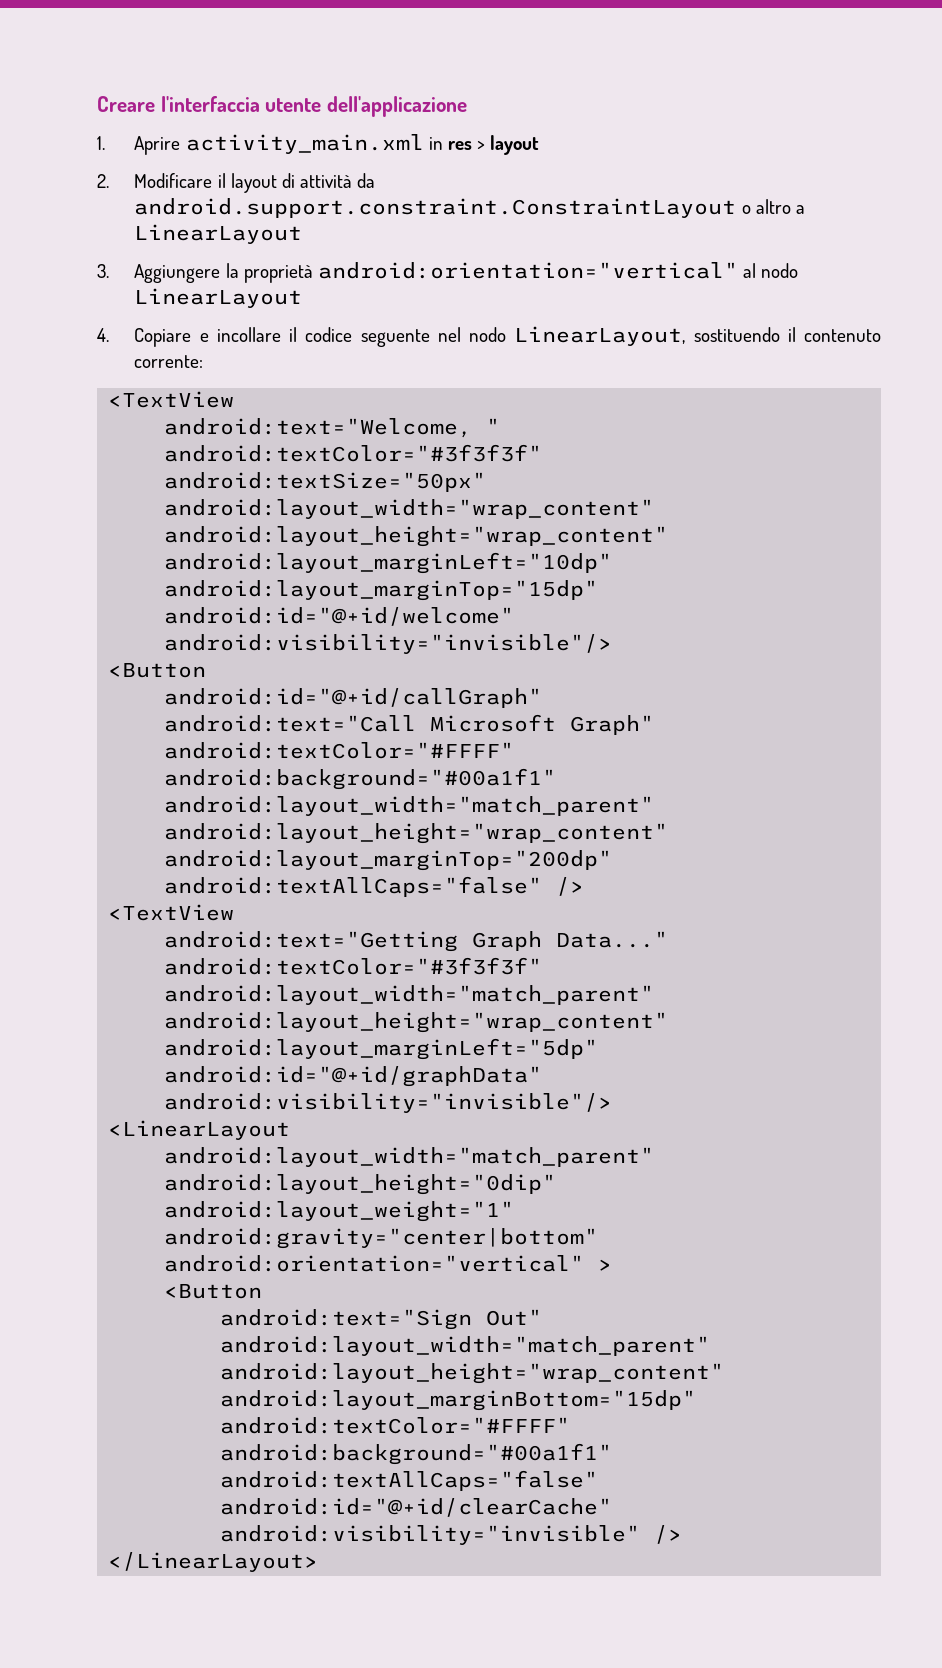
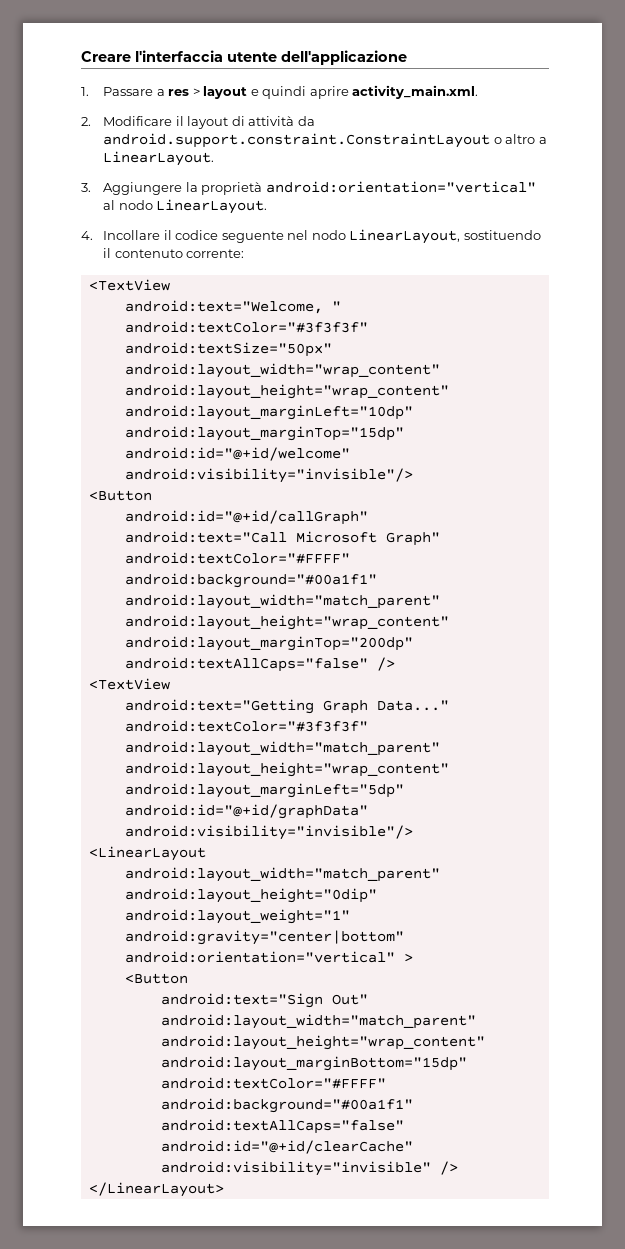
- 1. Aprire activity_main.xml in res > layout
+ 1. Passare a res > layout e quindi aprire activity_main.xml.
- 2. Modificare il layout di attività da android.support.constraint.ConstraintLayout o altro a LinearLayout
+ 2. Modificare il layout di attività da android.support.constraint.ConstraintLayout o altro a LinearLayout.
- 3. Aggiungere la proprietà android:orientation="vertical" al nodo LinearLayout
+ 3. Aggiungere la proprietà android:orientation="vertical" al nodo LinearLayout.
- 4. Copiare e incollare il codice seguente nel nodo LinearLayout, sostituendo il contenuto corrente:
+ 4. Incollare il codice seguente nel nodo LinearLayout, sostituendo il contenuto corrente:

